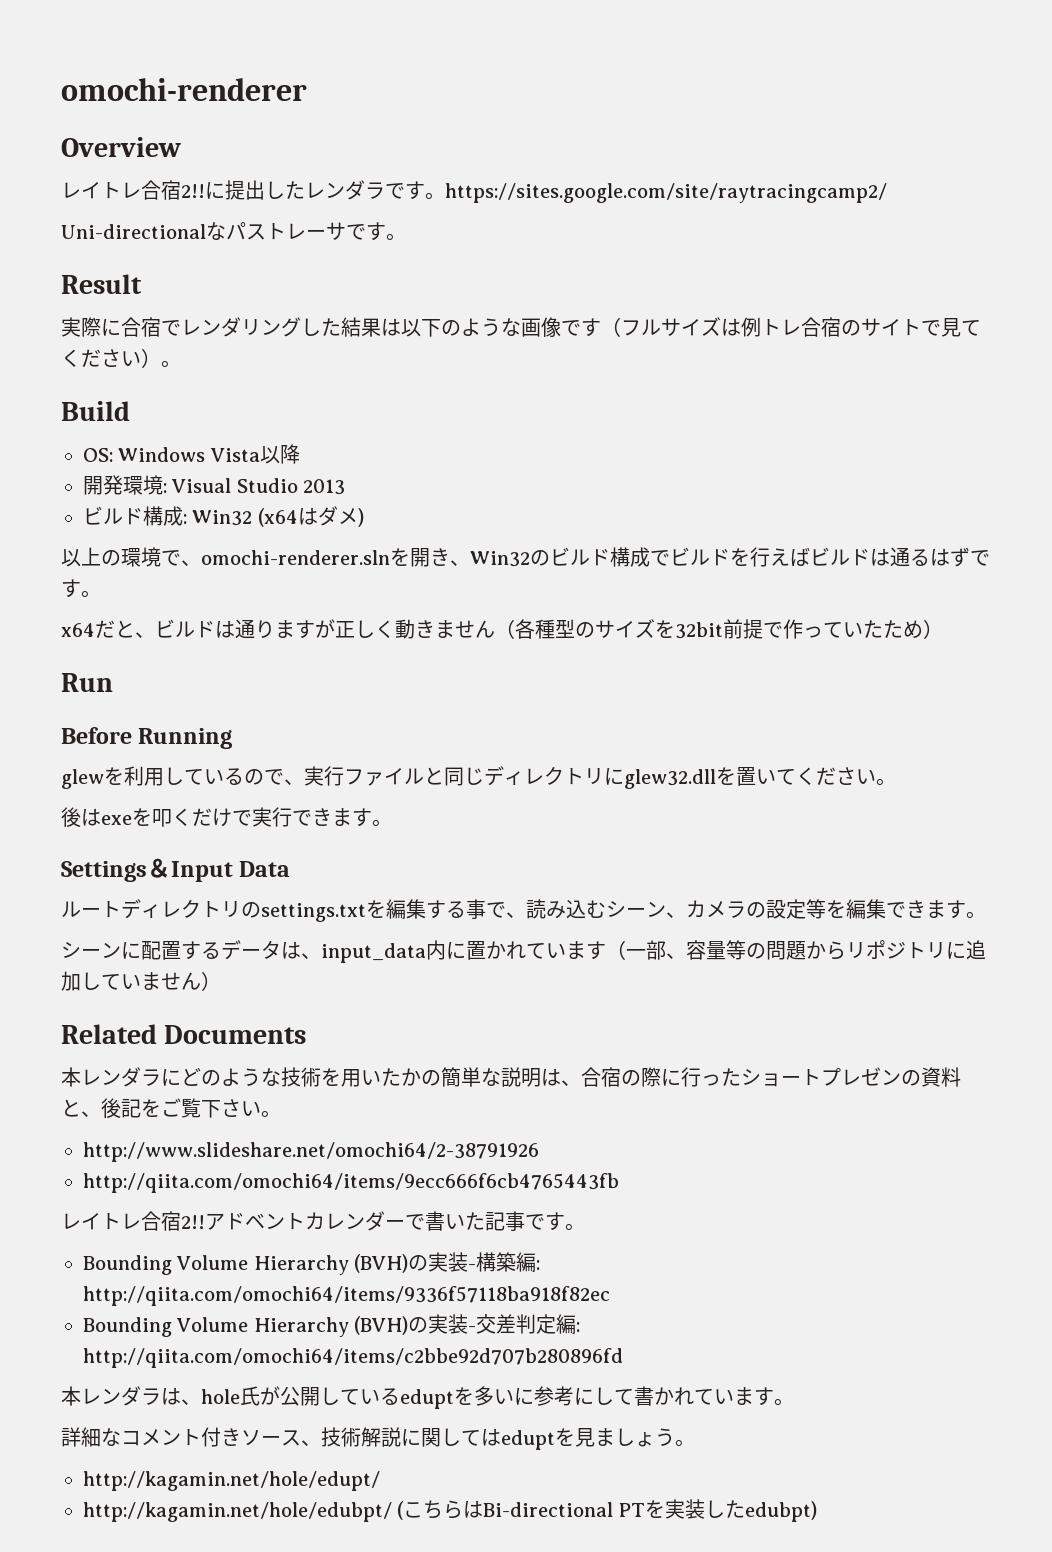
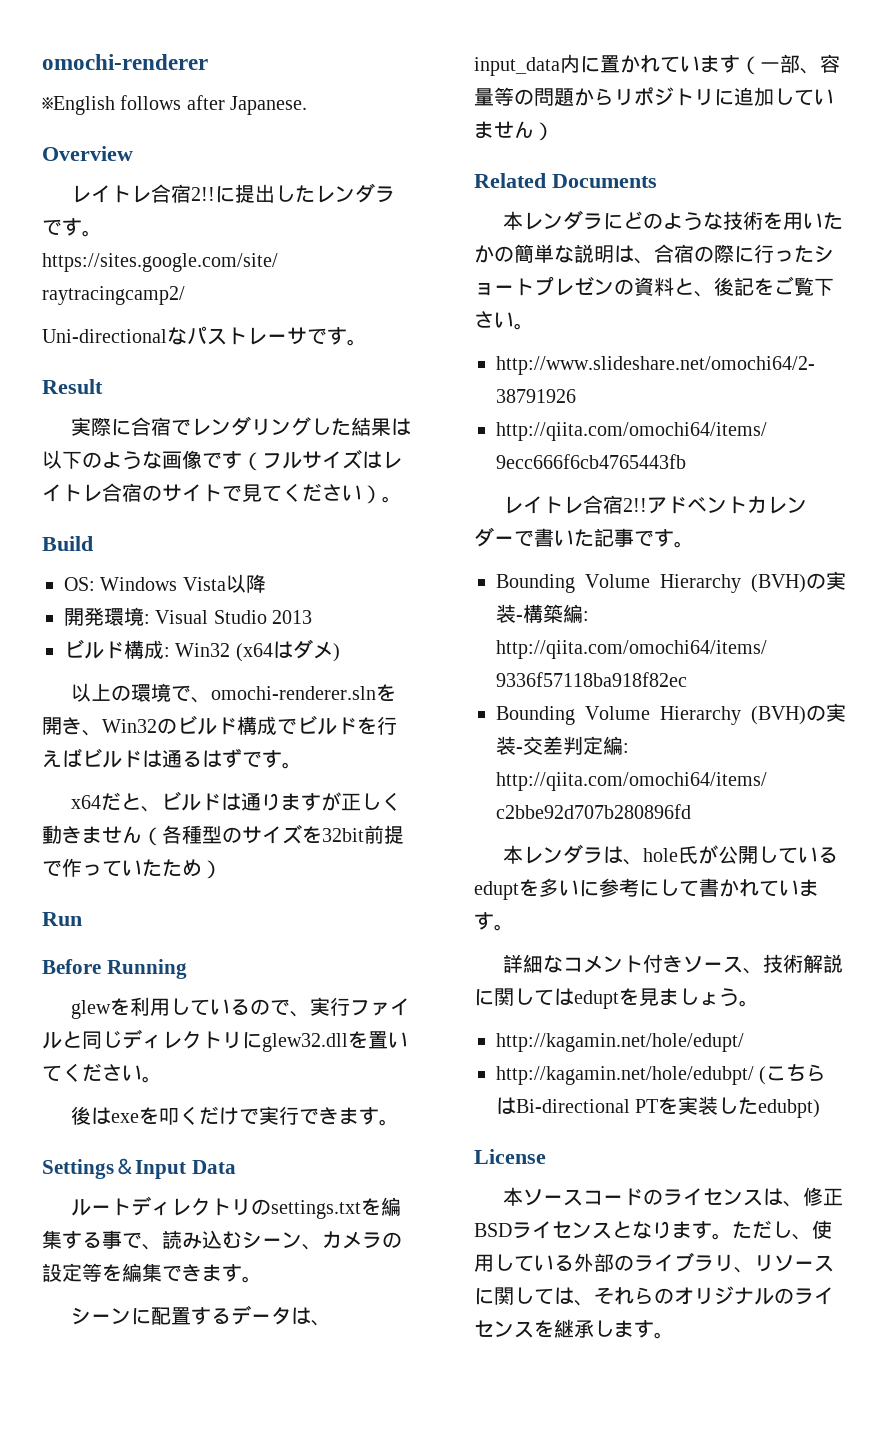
+ ※English follows after Japanese.
- 実際に合宿でレンダリングした結果は以下のような画像です（フルサイズは例トレ合宿のサイトで見てください）。
+ 実際に合宿でレンダリングした結果は以下のような画像です（フルサイズはレイトレ合宿のサイトで見てください）。
+ License
+ 本ソースコードのライセンスは、修正BSDライセンスとなります。ただし、使用している外部のライブラリ、リソースに関しては、それらのオリジナルのライセンスを継承します。

